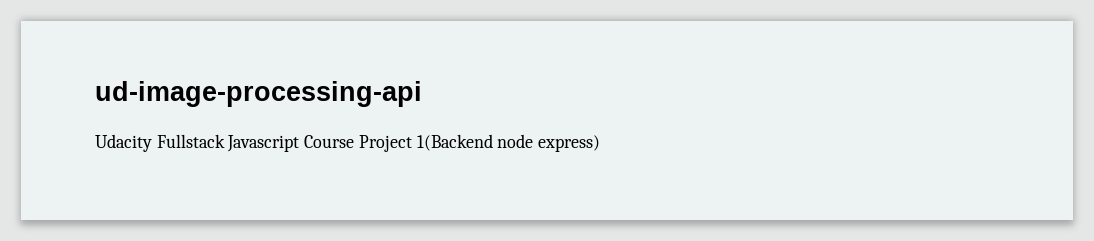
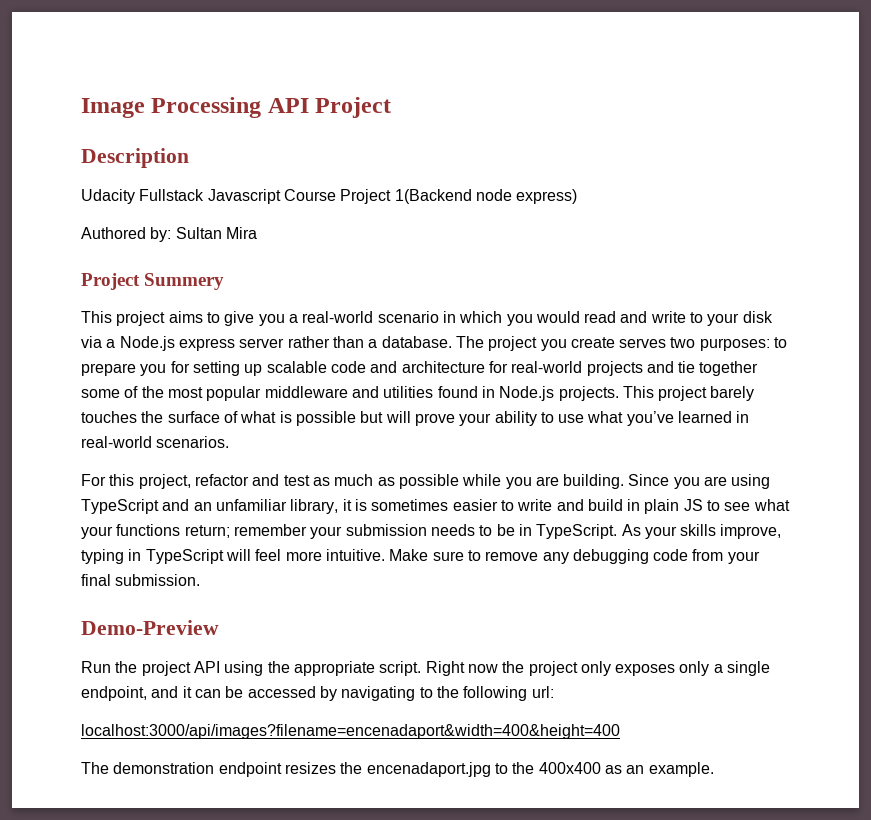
- ud-image-processing-api
+ Image Processing API Project
+ Description
+ Authored by: Sultan Mira
+ Project Summery
+ This project aims to give you a real-world scenario in which you would read and write to your disk via a Node.js express server rather than a database. The project you create serves two purposes: to prepare you for setting up scalable code and architecture for real-world projects and tie together some of the most popular middleware and utilities found in Node.js projects. This project barely touches the surface of what is possible but will prove your ability to use what you’ve learned in real-world scenarios.
+ For this project, refactor and test as much as possible while you are building. Since you are using TypeScript and an unfamiliar library, it is sometimes easier to write and build in plain JS to see what your functions return; remember your submission needs to be in TypeScript. As your skills improve, typing in TypeScript will feel more intuitive. Make sure to remove any debugging code from your final submission.
+ Demo-Preview
+ Run the project API using the appropriate script. Right now the project only exposes only a single endpoint, and it can be accessed by navigating to the following url:
+ localhost:3000/api/images?filename=encenadaport&width=400&height=400
+ The demonstration endpoint resizes the encenadaport.jpg to the 400x400 as an example.

